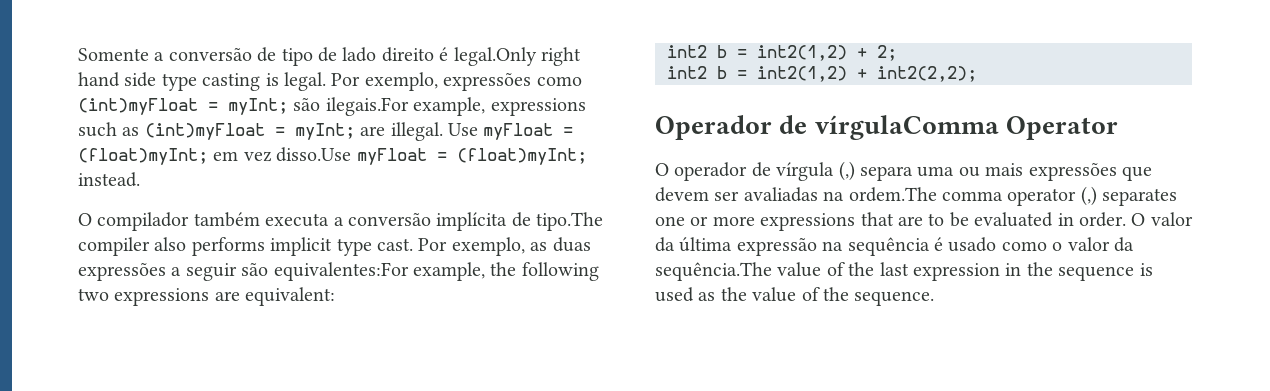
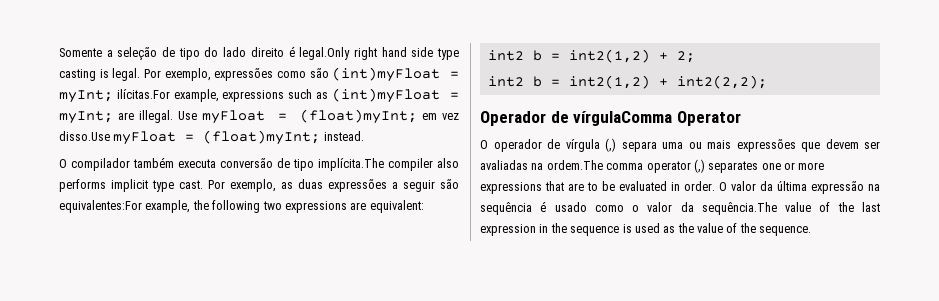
- Somente a conversão de tipo de lado direito é legal.Only right hand side type casting is legal.
+ Somente a seleção de tipo do lado direito é legal.Only right hand side type casting is legal.
- Por exemplo, expressões como (int)myFloat = myInt; são ilegais.For example, expressions such as (int)myFloat = myInt; are illegal.
+ Por exemplo, expressões como são (int)myFloat = myInt; ilícitas.For example, expressions such as (int)myFloat = myInt; are illegal.
- O compilador também executa a conversão implícita de tipo.The compiler also performs implicit type cast.
+ O compilador também executa conversão de tipo implícita.The compiler also performs implicit type cast.

